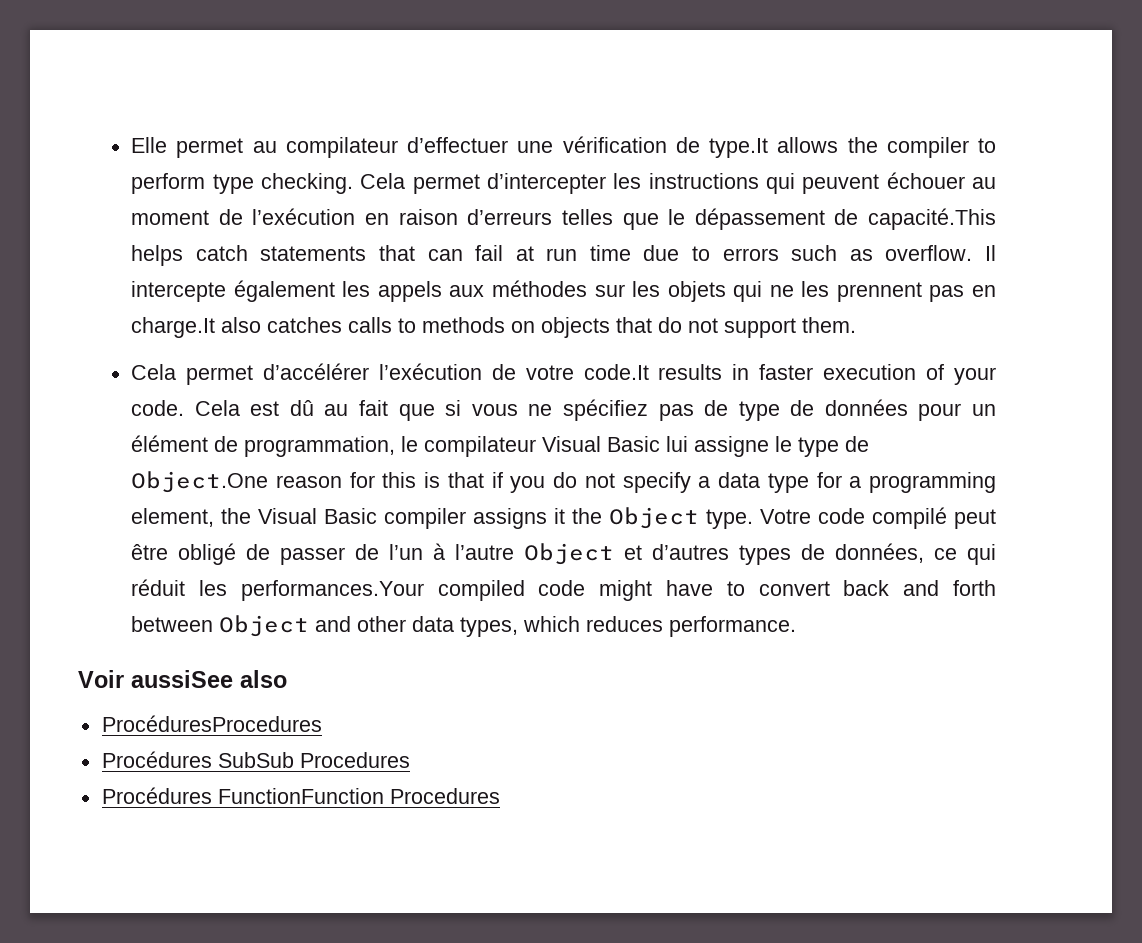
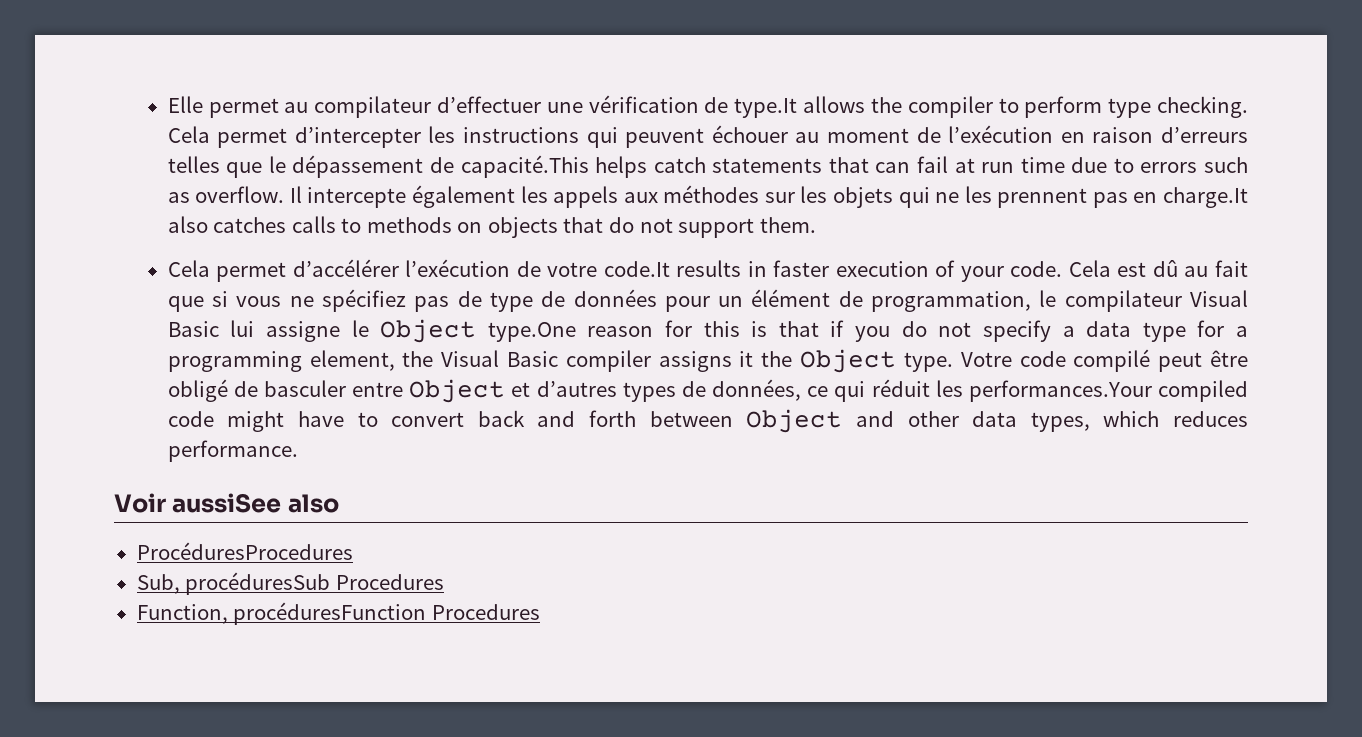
- Cela est dû au fait que si vous ne spécifiez pas de type de données pour un élément de programmation, le compilateur Visual Basic lui assigne le type de Object.One reason for this is that if you do not specify a data type for a programming element, the Visual Basic compiler assigns it the Object type.
+ Cela est dû au fait que si vous ne spécifiez pas de type de données pour un élément de programmation, le compilateur Visual Basic lui assigne le Object type.One reason for this is that if you do not specify a data type for a programming element, the Visual Basic compiler assigns it the Object type.
- Votre code compilé peut être obligé de passer de l’un à l’autre Object et d’autres types de données, ce qui réduit les performances.Your compiled code might have to convert back and forth between Object and other data types, which reduces performance.
+ Votre code compilé peut être obligé de basculer entre Object et d’autres types de données, ce qui réduit les performances.Your compiled code might have to convert back and forth between Object and other data types, which reduces performance.
- Procédures SubSub Procedures
+ Sub, procéduresSub Procedures
- Procédures FunctionFunction Procedures
+ Function, procéduresFunction Procedures

